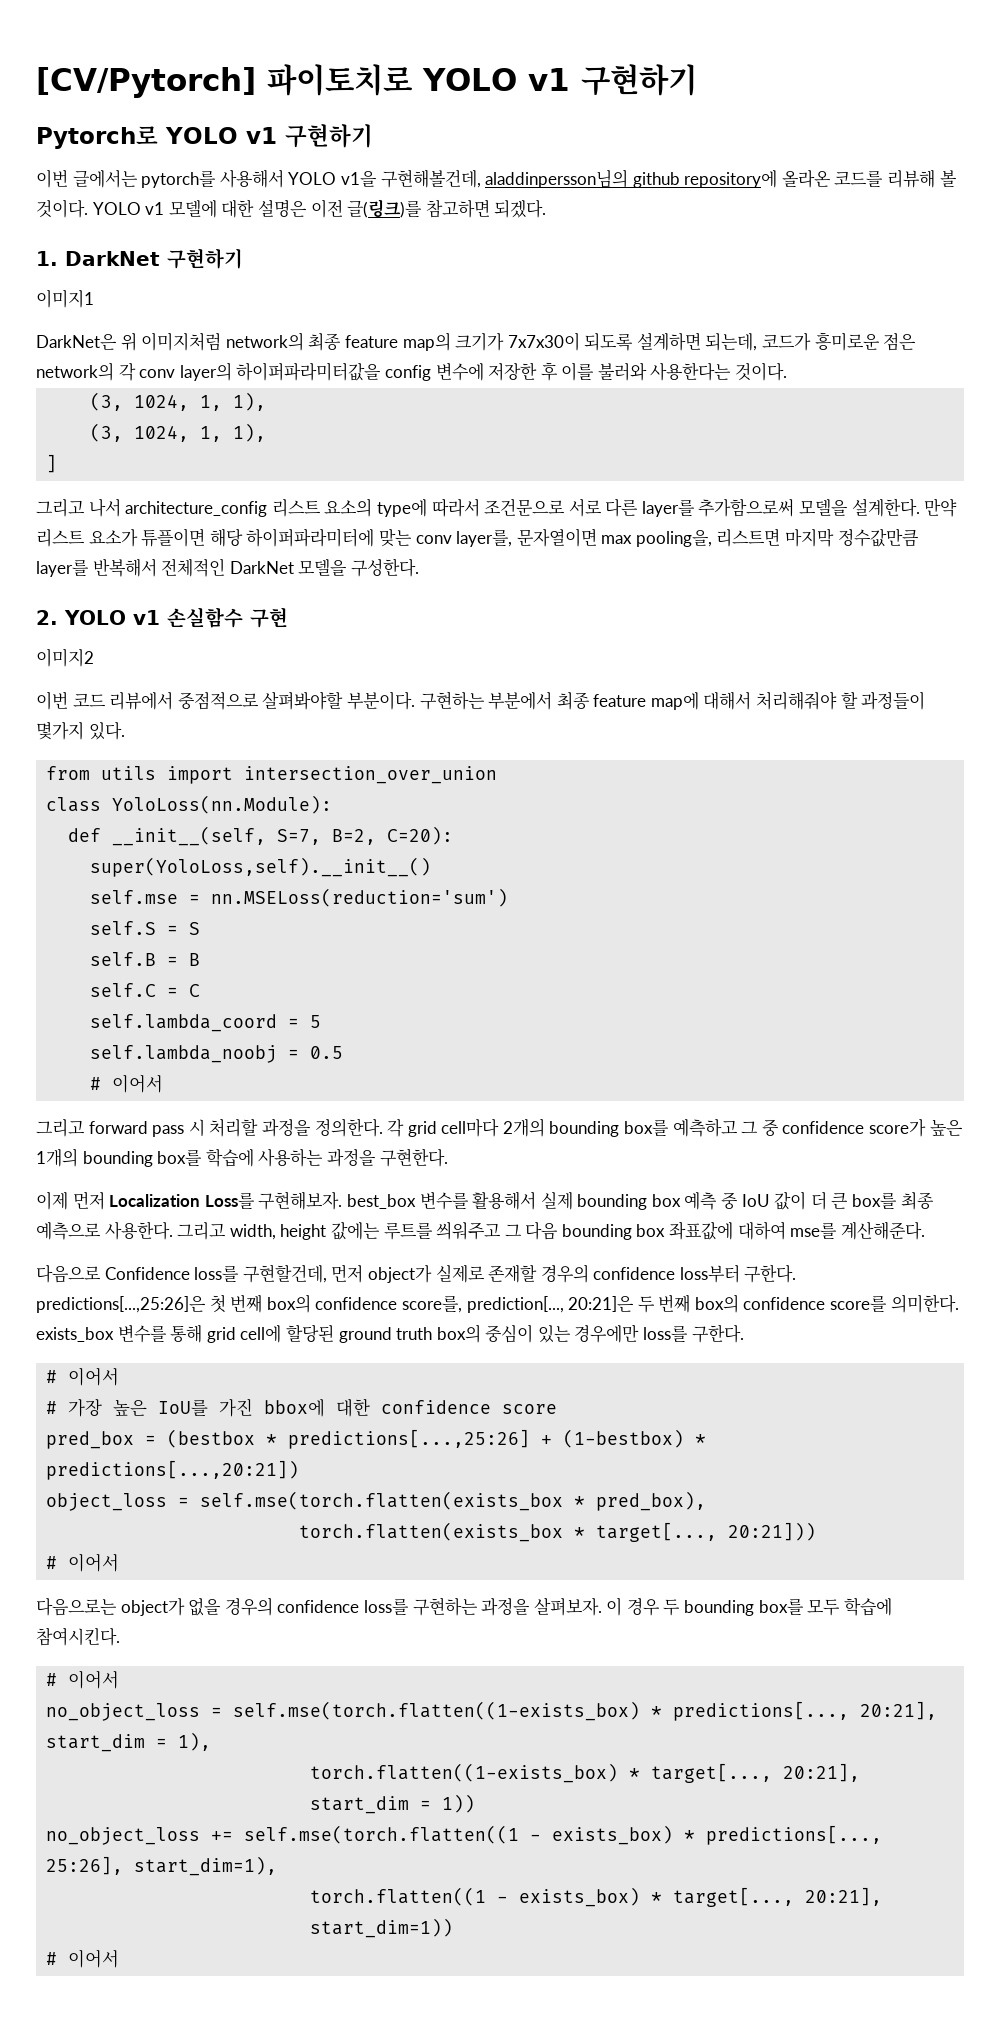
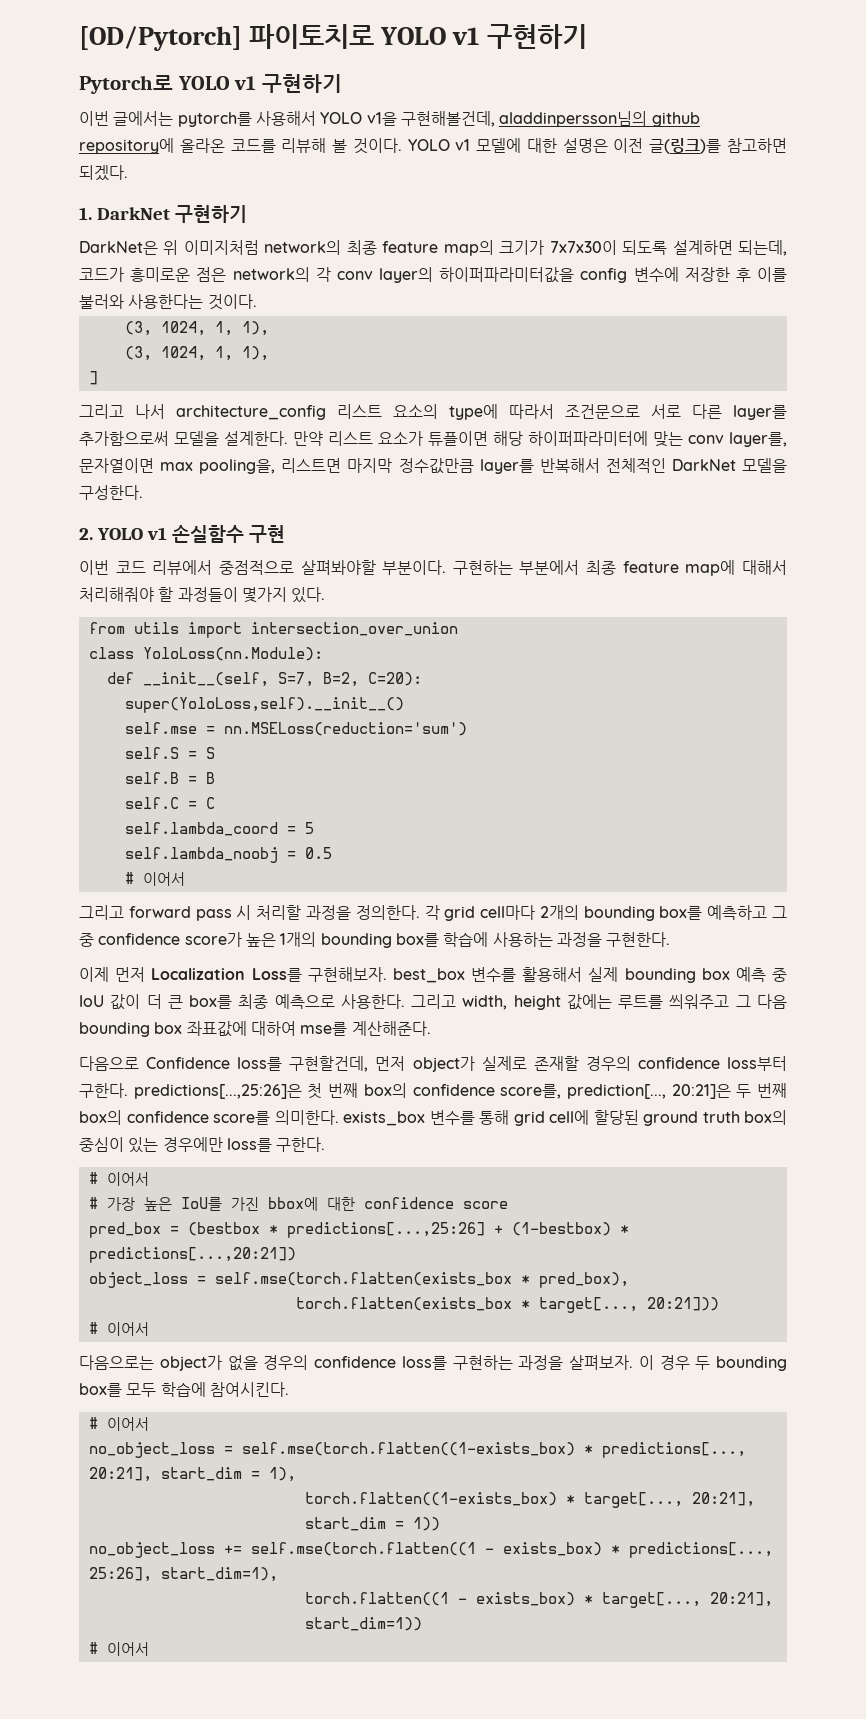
- [CV/Pytorch] 파이토치로 YOLO v1 구현하기
+ [OD/Pytorch] 파이토치로 YOLO v1 구현하기
- 이미지1
- 이미지2

